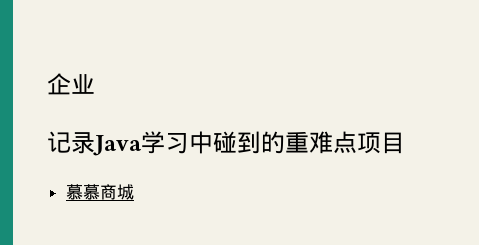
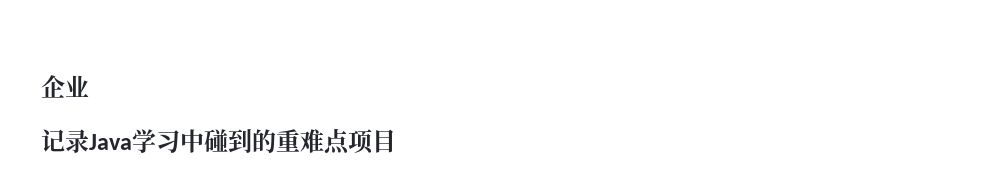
- 慕慕商城

